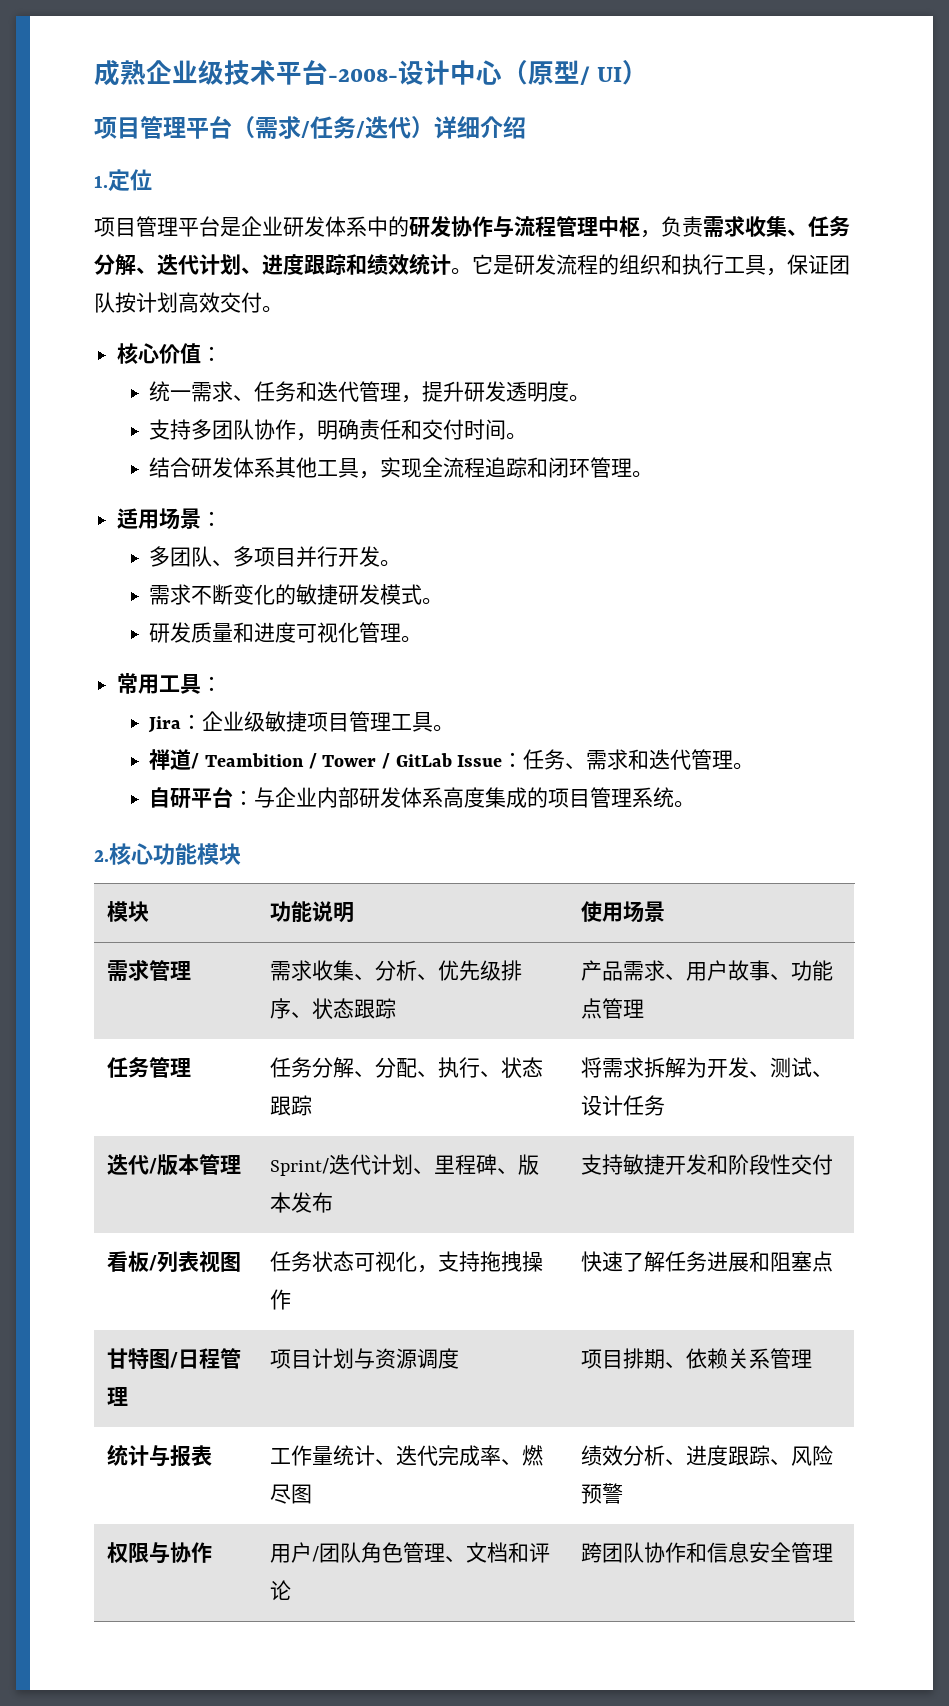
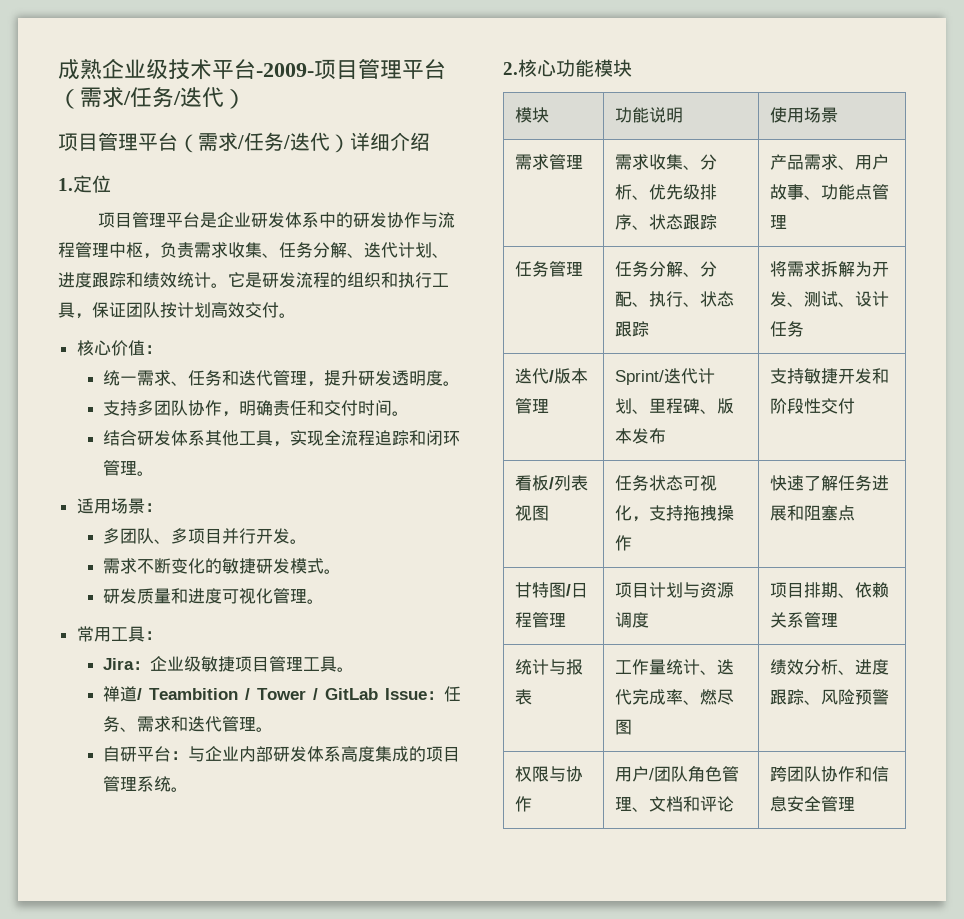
- 成熟企业级技术平台-2008-设计中心（原型/ UI）
+ 成熟企业级技术平台-2009-项目管理平台（需求/任务/迭代）

